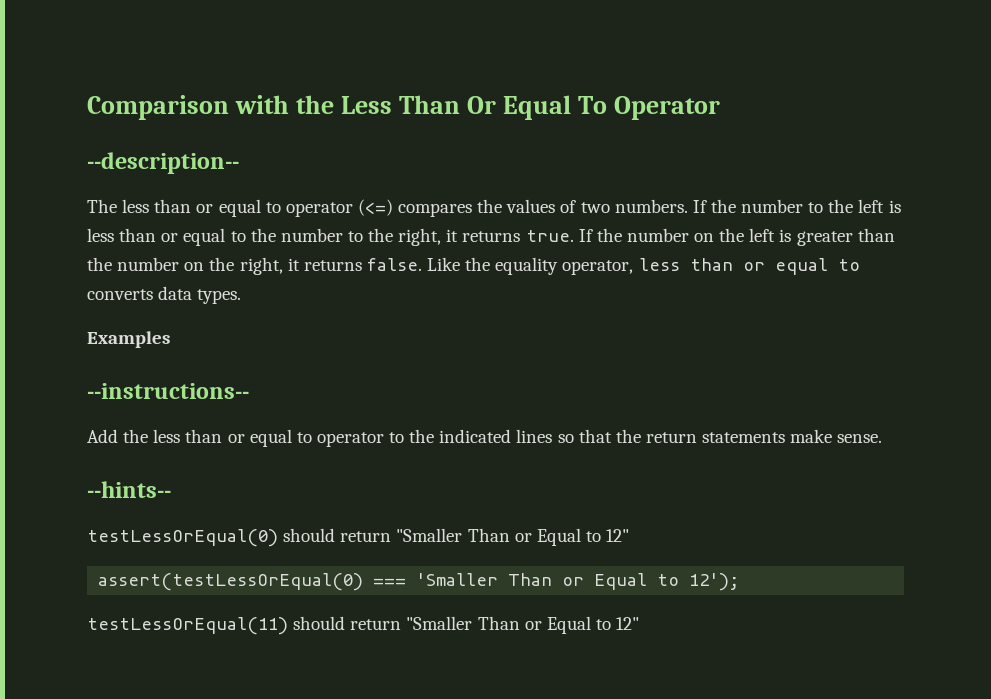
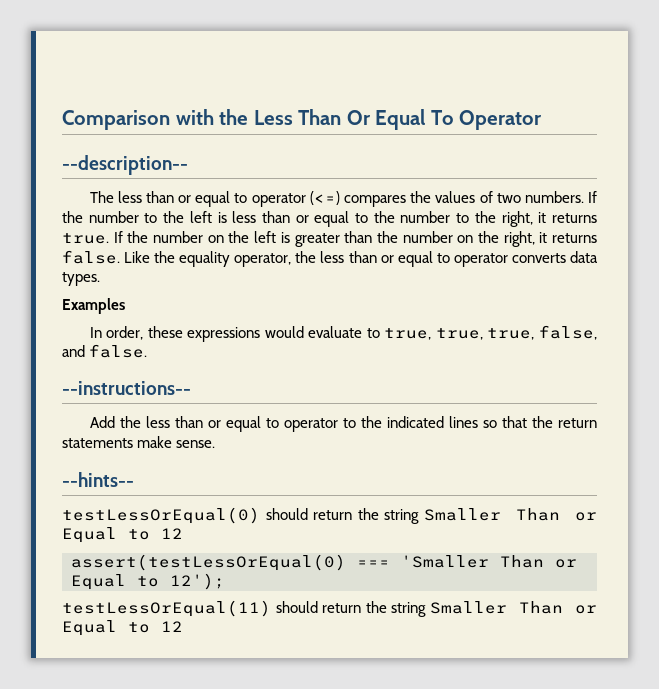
- Like the equality operator, less than or equal to converts data types.
+ Like the equality operator, the less than or equal to operator converts data types.
+ In order, these expressions would evaluate to true, true, true, false, and false.
- testLessOrEqual(0) should return "Smaller Than or Equal to 12"
+ testLessOrEqual(0) should return the string Smaller Than or Equal to 12
- testLessOrEqual(11) should return "Smaller Than or Equal to 12"
+ testLessOrEqual(11) should return the string Smaller Than or Equal to 12

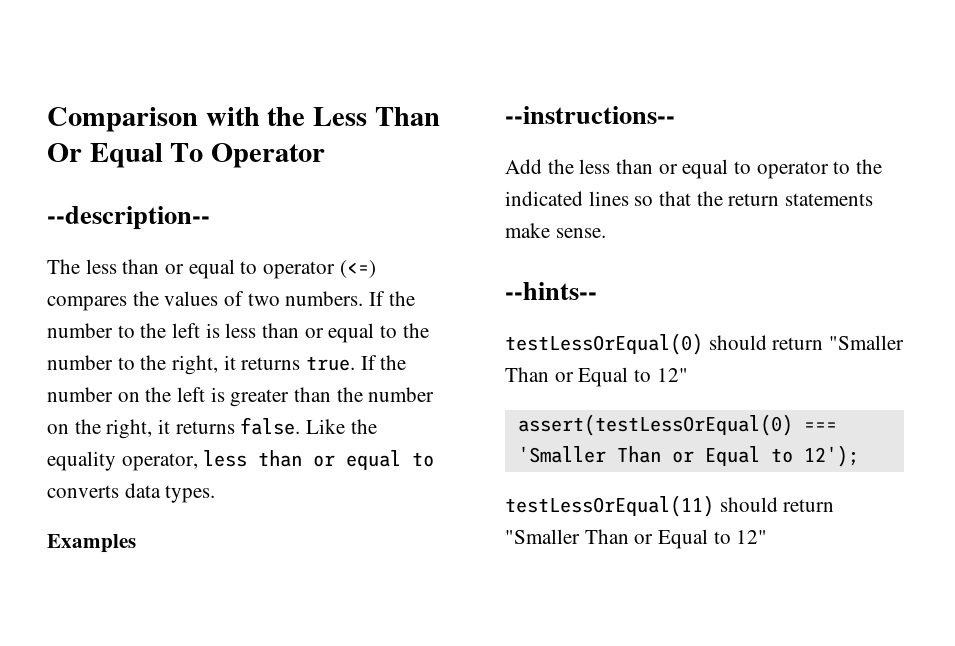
- Like the equality operator, the less than or equal to operator converts data types.
+ Like the equality operator, less than or equal to converts data types.
- In order, these expressions would evaluate to true, true, true, false, and false.
- testLessOrEqual(0) should return the string Smaller Than or Equal to 12
+ testLessOrEqual(0) should return "Smaller Than or Equal to 12"
- testLessOrEqual(11) should return the string Smaller Than or Equal to 12
+ testLessOrEqual(11) should return "Smaller Than or Equal to 12"

